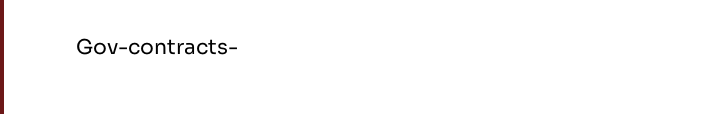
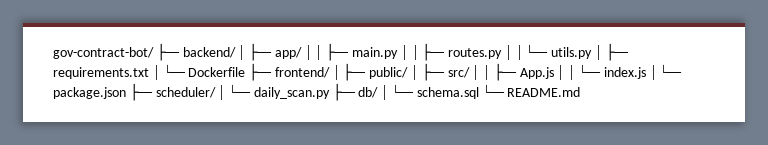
- Gov-contracts-
+ gov-contract-bot/ ├── backend/ │ ├── app/ │ │ ├── main.py │ │ ├── routes.py │ │ └── utils.py │ ├── requirements.txt │ └── Dockerfile ├── frontend/ │ ├── public/ │ ├── src/ │ │ ├── App.js │ │ └── index.js │ └── package.json ├── scheduler/ │ └── daily_scan.py ├── db/ │ └── schema.sql └── README.md

